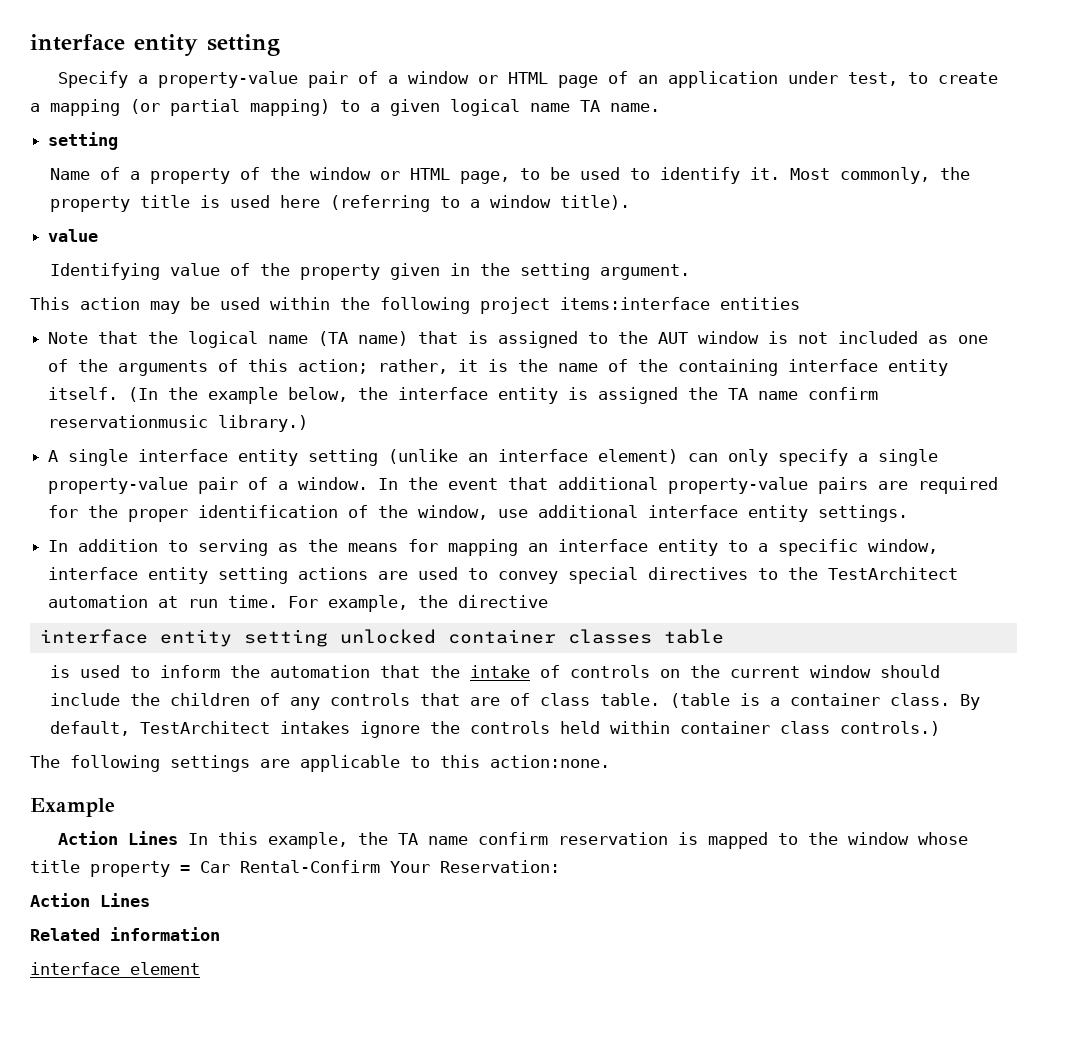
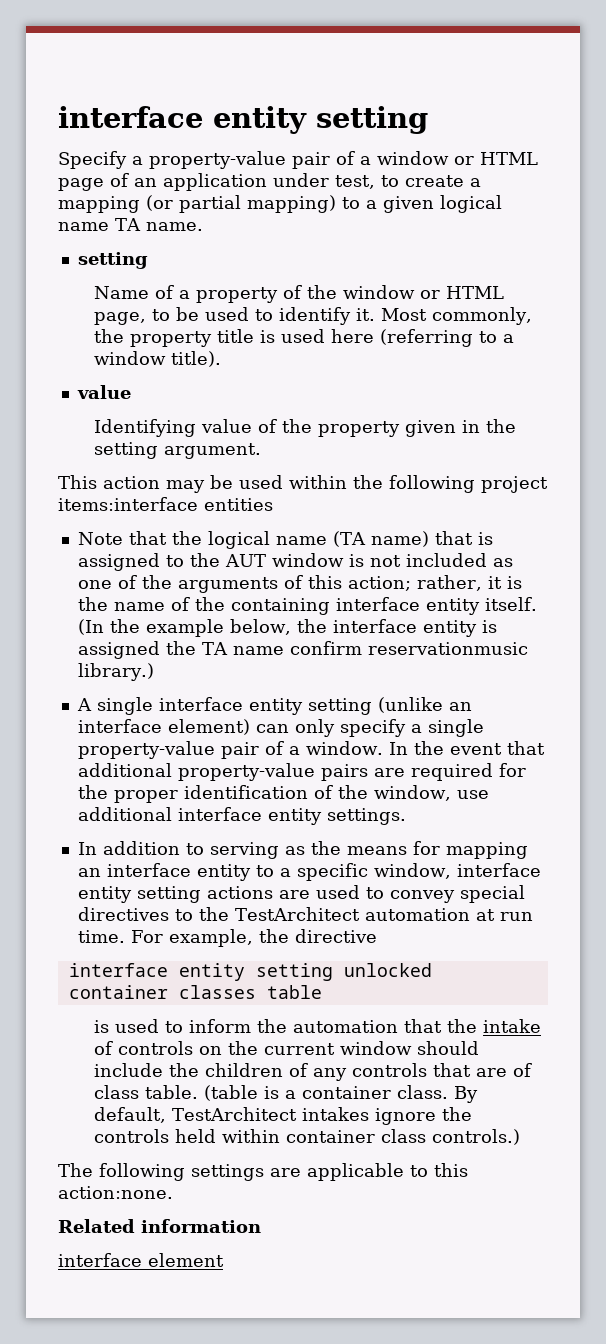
- Example
- Action Lines In this example, the TA name confirm reservation is mapped to the window whose title property = Car Rental-Confirm Your Reservation:
- Action Lines

